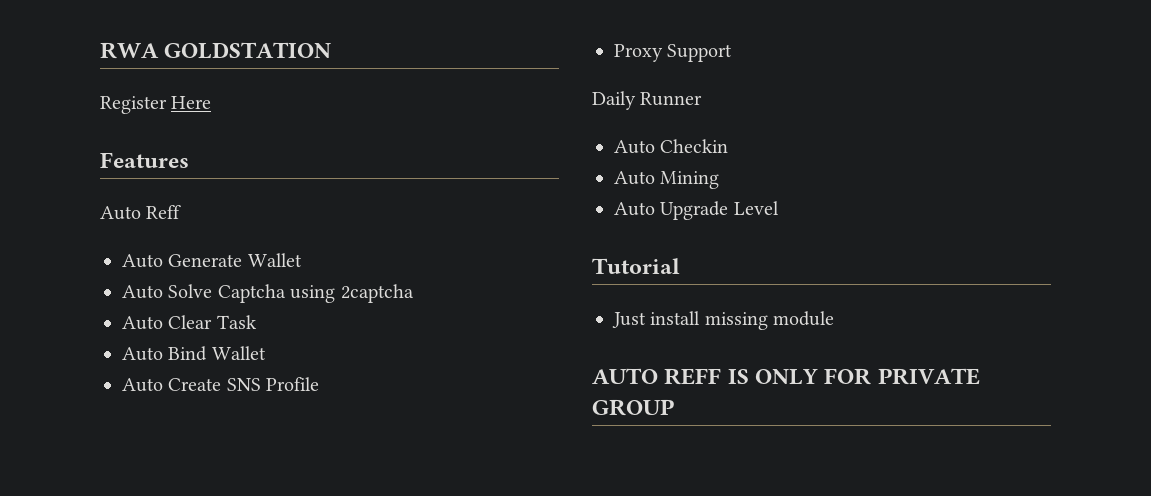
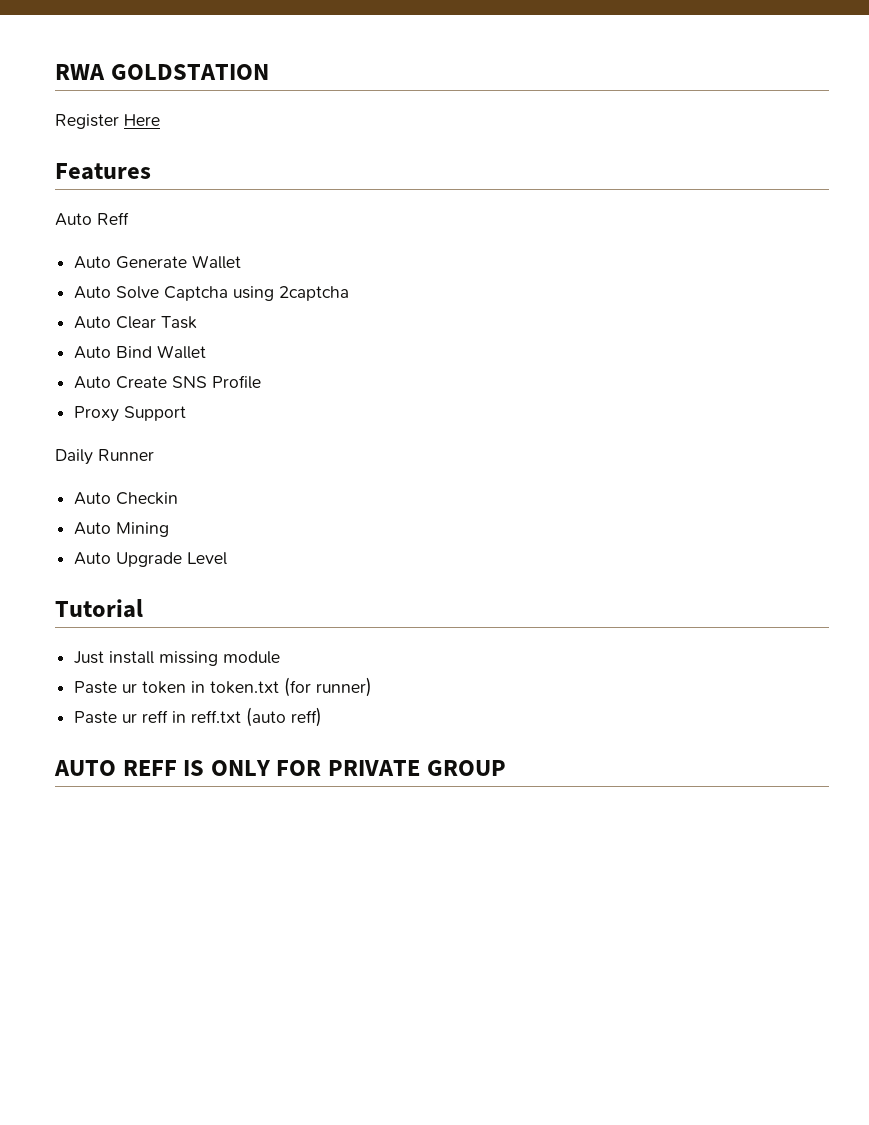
+ Paste ur token in token.txt (for runner)
+ Paste ur reff in reff.txt (auto reff)

